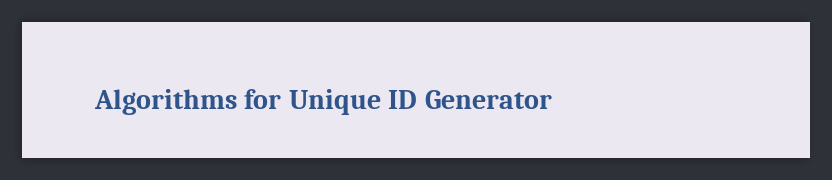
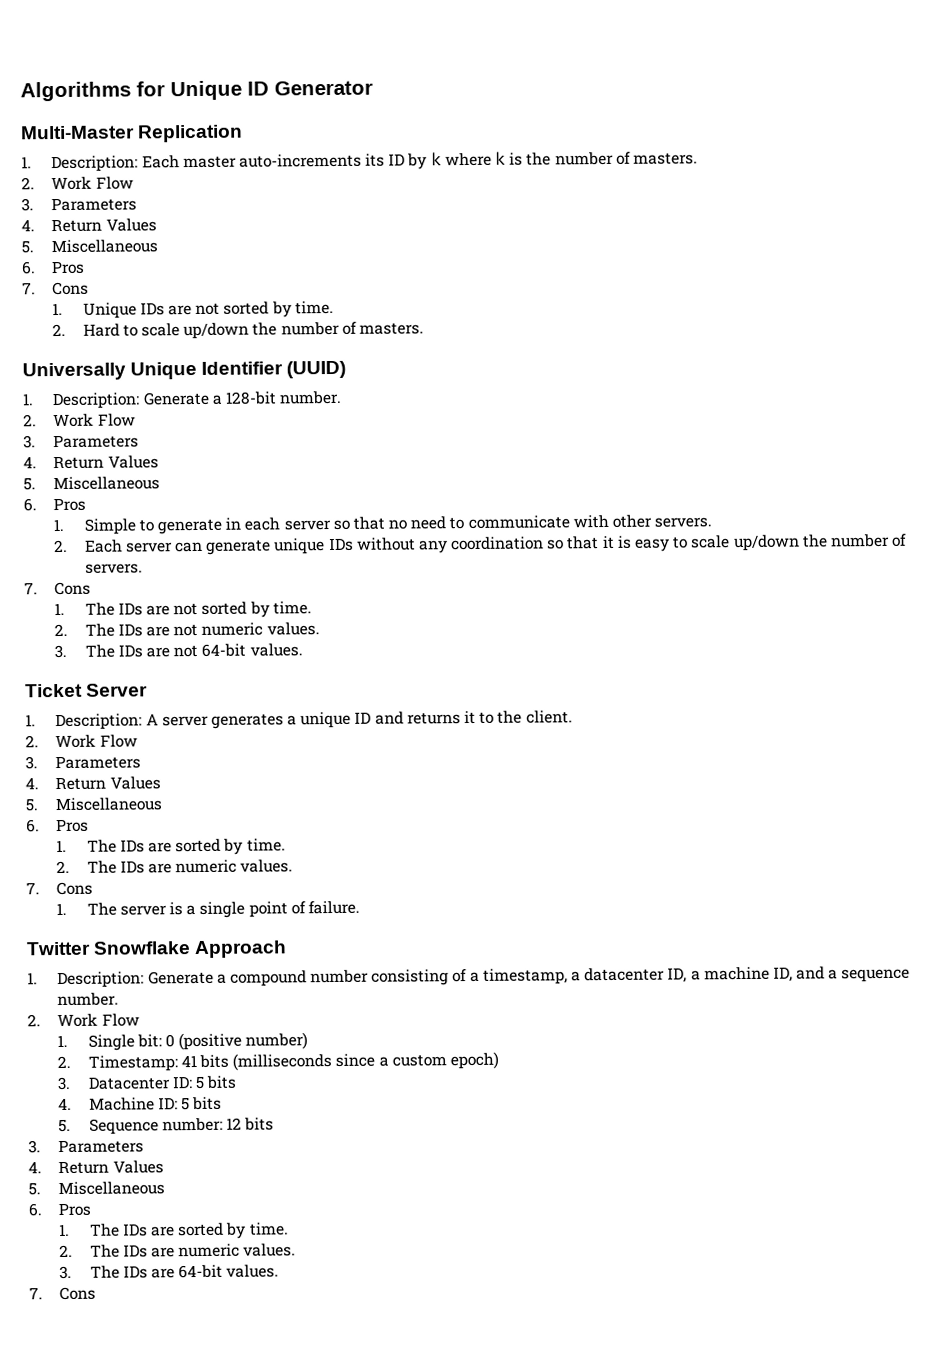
+ Multi-Master Replication
+ 1. Description: Each master auto-increments its ID by k where k is the number of masters.
+ 2. Work Flow
+ 3. Parameters
+ 4. Return Values
+ 5. Miscellaneous
+ 6. Pros
+ 7. Cons
+ 1. Unique IDs are not sorted by time.
+ 2. Hard to scale up/down the number of masters.
+ Universally Unique Identifier (UUID)
+ 1. Description: Generate a 128-bit number.
+ 2. Work Flow
+ 3. Parameters
+ 4. Return Values
+ 5. Miscellaneous
+ 6. Pros
+ 1. Simple to generate in each server so that no need to communicate with other servers.
+ 2. Each server can generate unique IDs without any coordination so that it is easy to scale up/down the number of servers.
+ 7. Cons
+ 1. The IDs are not sorted by time.
+ 2. The IDs are not numeric values.
+ 3. The IDs are not 64-bit values.
+ Ticket Server
+ 1. Description: A server generates a unique ID and returns it to the client.
+ 2. Work Flow
+ 3. Parameters
+ 4. Return Values
+ 5. Miscellaneous
+ 6. Pros
+ 1. The IDs are sorted by time.
+ 2. The IDs are numeric values.
+ 7. Cons
+ 1. The server is a single point of failure.
+ Twitter Snowflake Approach
+ 1. Description: Generate a compound number consisting of a timestamp, a datacenter ID, a machine ID, and a sequence number.
+ 2. Work Flow
+ 1. Single bit: 0 (positive number)
+ 2. Timestamp: 41 bits (milliseconds since a custom epoch)
+ 3. Datacenter ID: 5 bits
+ 4. Machine ID: 5 bits
+ 5. Sequence number: 12 bits
+ 3. Parameters
+ 4. Return Values
+ 5. Miscellaneous
+ 6. Pros
+ 1. The IDs are sorted by time.
+ 2. The IDs are numeric values.
+ 3. The IDs are 64-bit values.
+ 7. Cons

